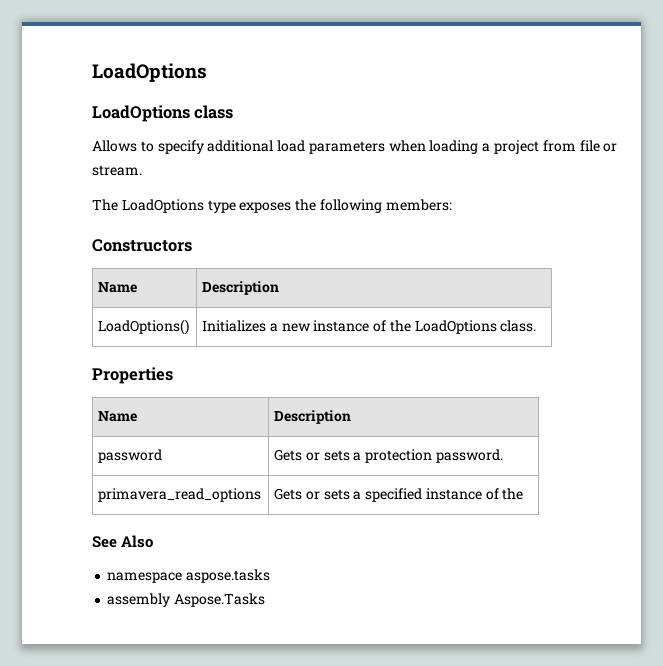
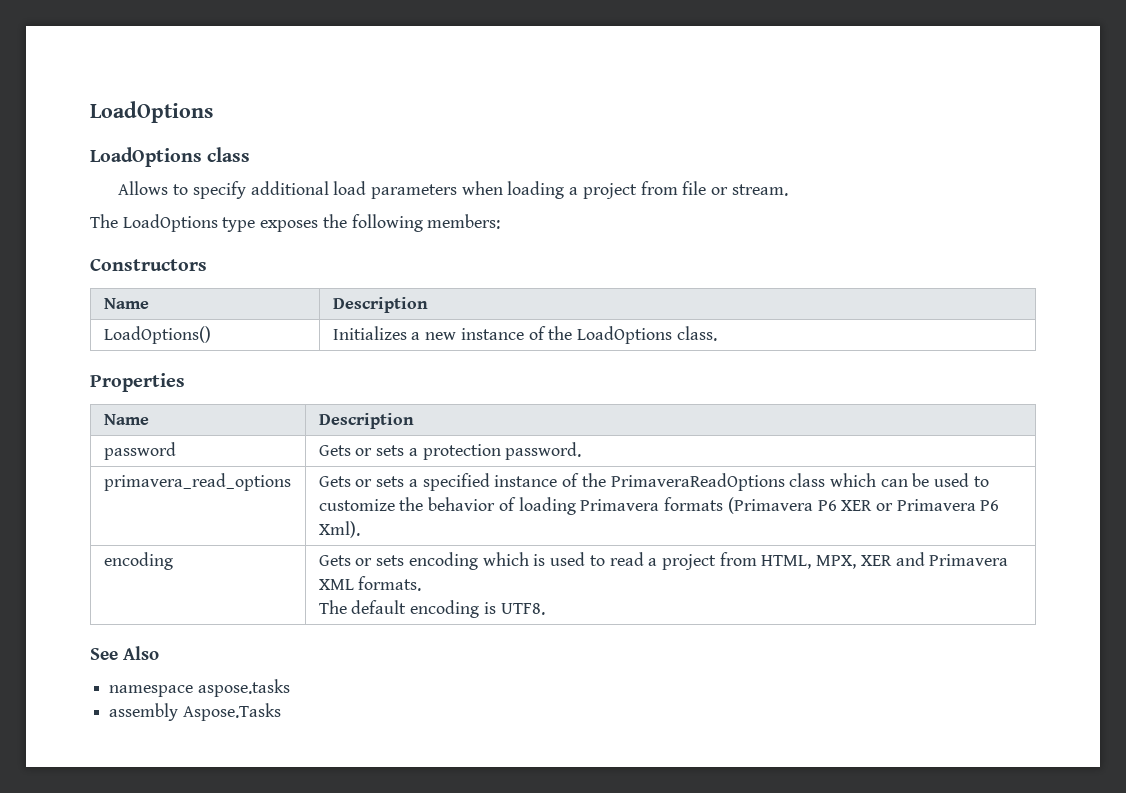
- primavera_read_options | Gets or sets a specified instance of the
+ primavera_read_options | Gets or sets a specified instance of the PrimaveraReadOptions class which can be used to customize the behavior of loading Primavera formats (Primavera P6 XER or Primavera P6 Xml).
+ encoding | Gets or sets encoding which is used to read a project from HTML, MPX, XER and Primavera XML formats.
+ The default encoding is UTF8.

